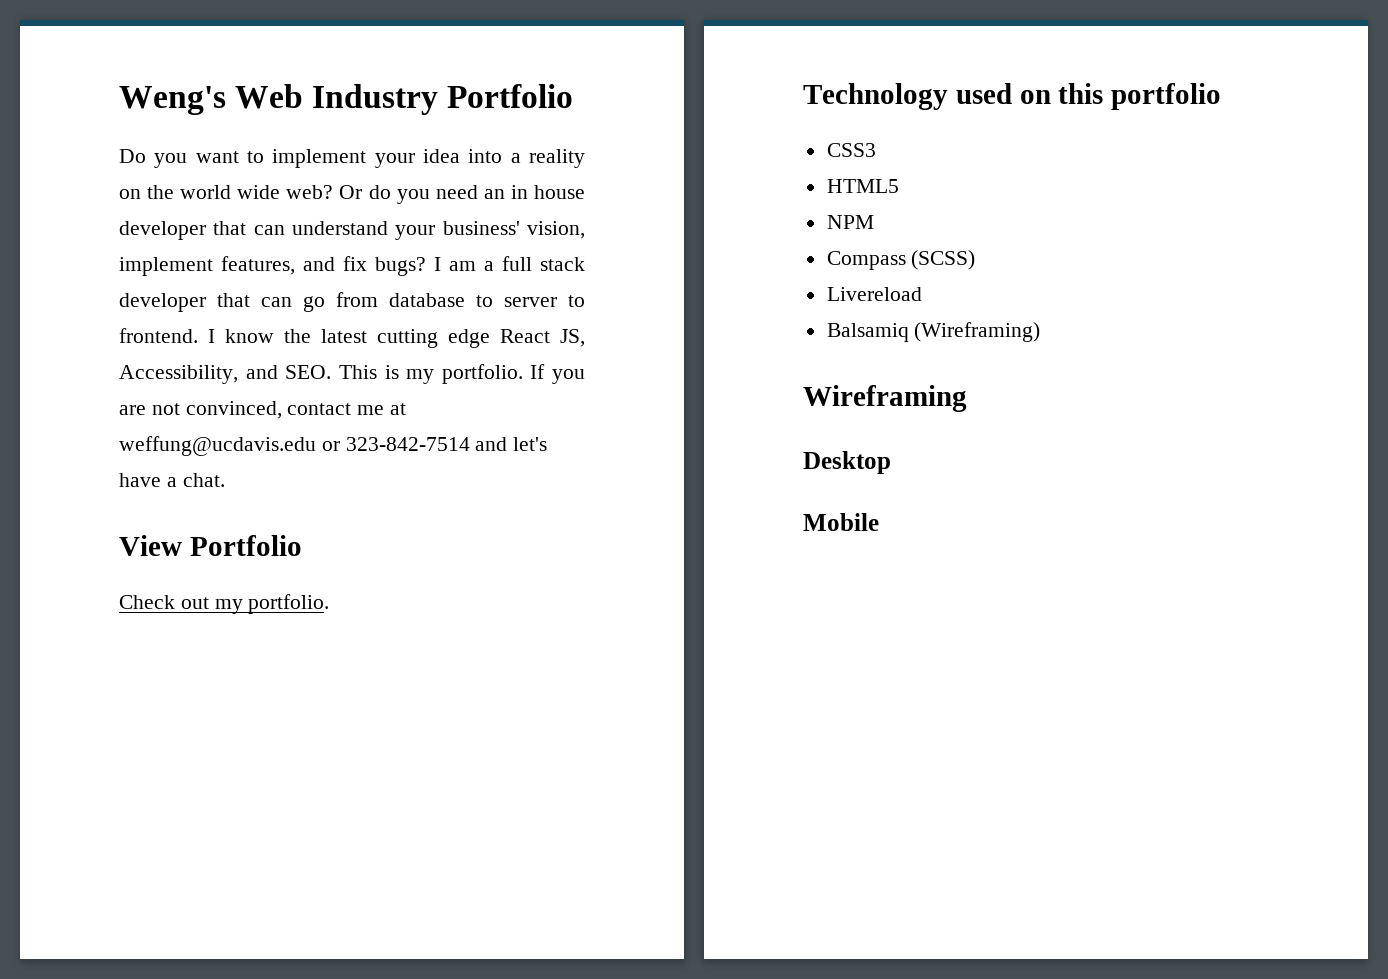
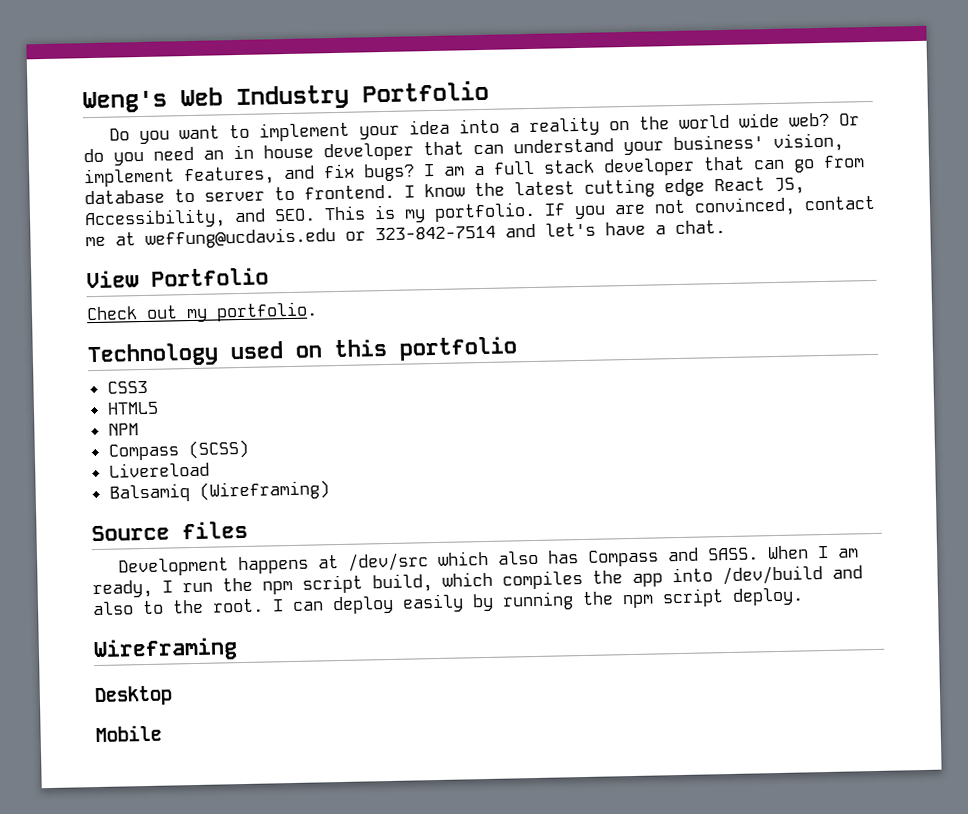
+ Source files
+ Development happens at /dev/src which also has Compass and SASS. When I am ready, I run the npm script build, which compiles the app into /dev/build and also to the root. I can deploy easily by running the npm script deploy.

